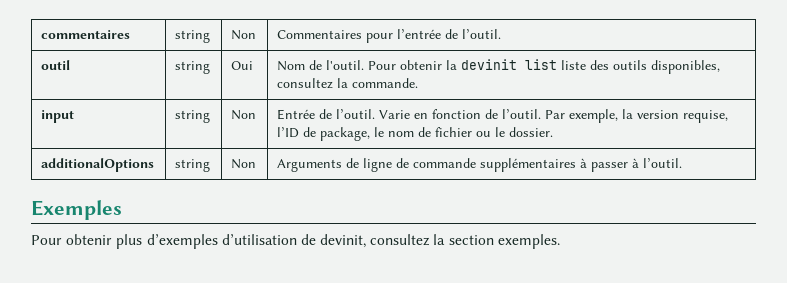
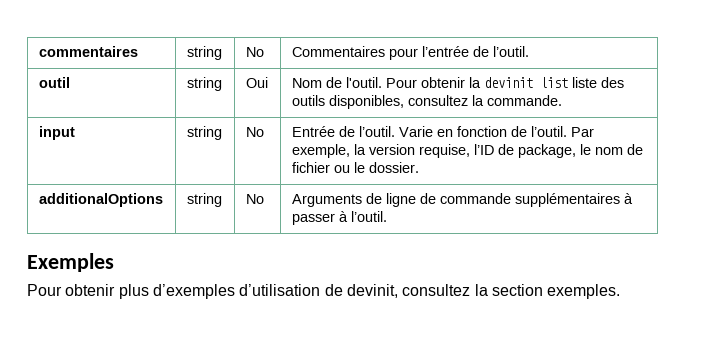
- commentaires | string | Non | Commentaires pour l’entrée de l’outil.
+ commentaires | string | No | Commentaires pour l’entrée de l’outil.
- input | string | Non | Entrée de l’outil. Varie en fonction de l’outil. Par exemple, la version requise, l’ID de package, le nom de fichier ou le dossier.
+ input | string | No | Entrée de l’outil. Varie en fonction de l’outil. Par exemple, la version requise, l’ID de package, le nom de fichier ou le dossier.
- additionalOptions | string | Non | Arguments de ligne de commande supplémentaires à passer à l’outil.
+ additionalOptions | string | No | Arguments de ligne de commande supplémentaires à passer à l’outil.

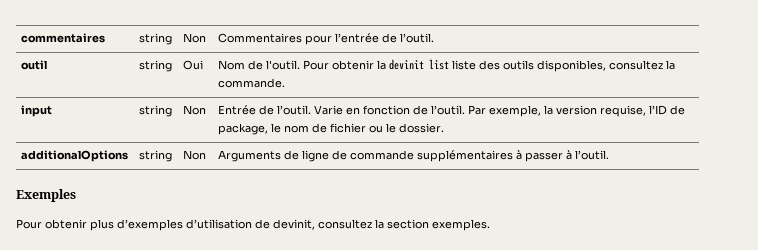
- commentaires | string | No | Commentaires pour l’entrée de l’outil.
+ commentaires | string | Non | Commentaires pour l’entrée de l’outil.
- input | string | No | Entrée de l’outil. Varie en fonction de l’outil. Par exemple, la version requise, l’ID de package, le nom de fichier ou le dossier.
+ input | string | Non | Entrée de l’outil. Varie en fonction de l’outil. Par exemple, la version requise, l’ID de package, le nom de fichier ou le dossier.
- additionalOptions | string | No | Arguments de ligne de commande supplémentaires à passer à l’outil.
+ additionalOptions | string | Non | Arguments de ligne de commande supplémentaires à passer à l’outil.

